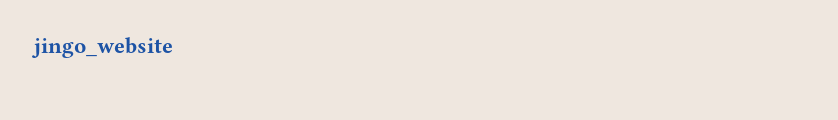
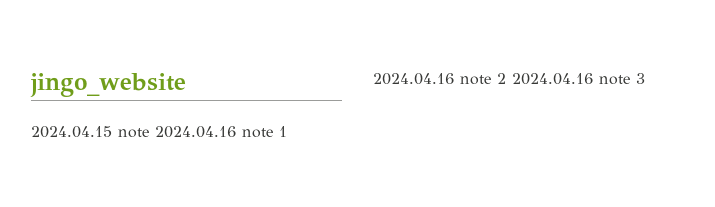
+ 2024.04.15 note 2024.04.16 note 1 2024.04.16 note 2 2024.04.16 note 3

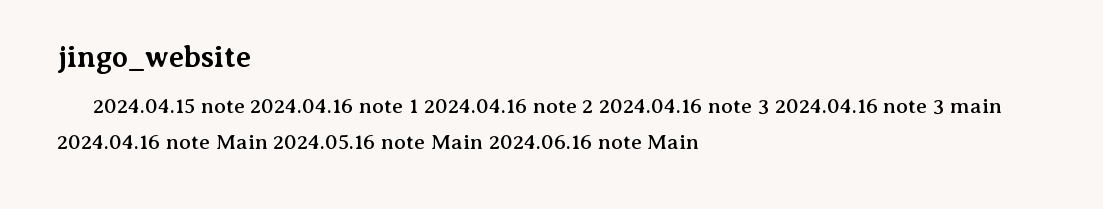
- 2024.04.15 note 2024.04.16 note 1 2024.04.16 note 2 2024.04.16 note 3
+ 2024.04.15 note 2024.04.16 note 1 2024.04.16 note 2 2024.04.16 note 3 2024.04.16 note 3 main 2024.04.16 note Main 2024.05.16 note Main 2024.06.16 note Main

